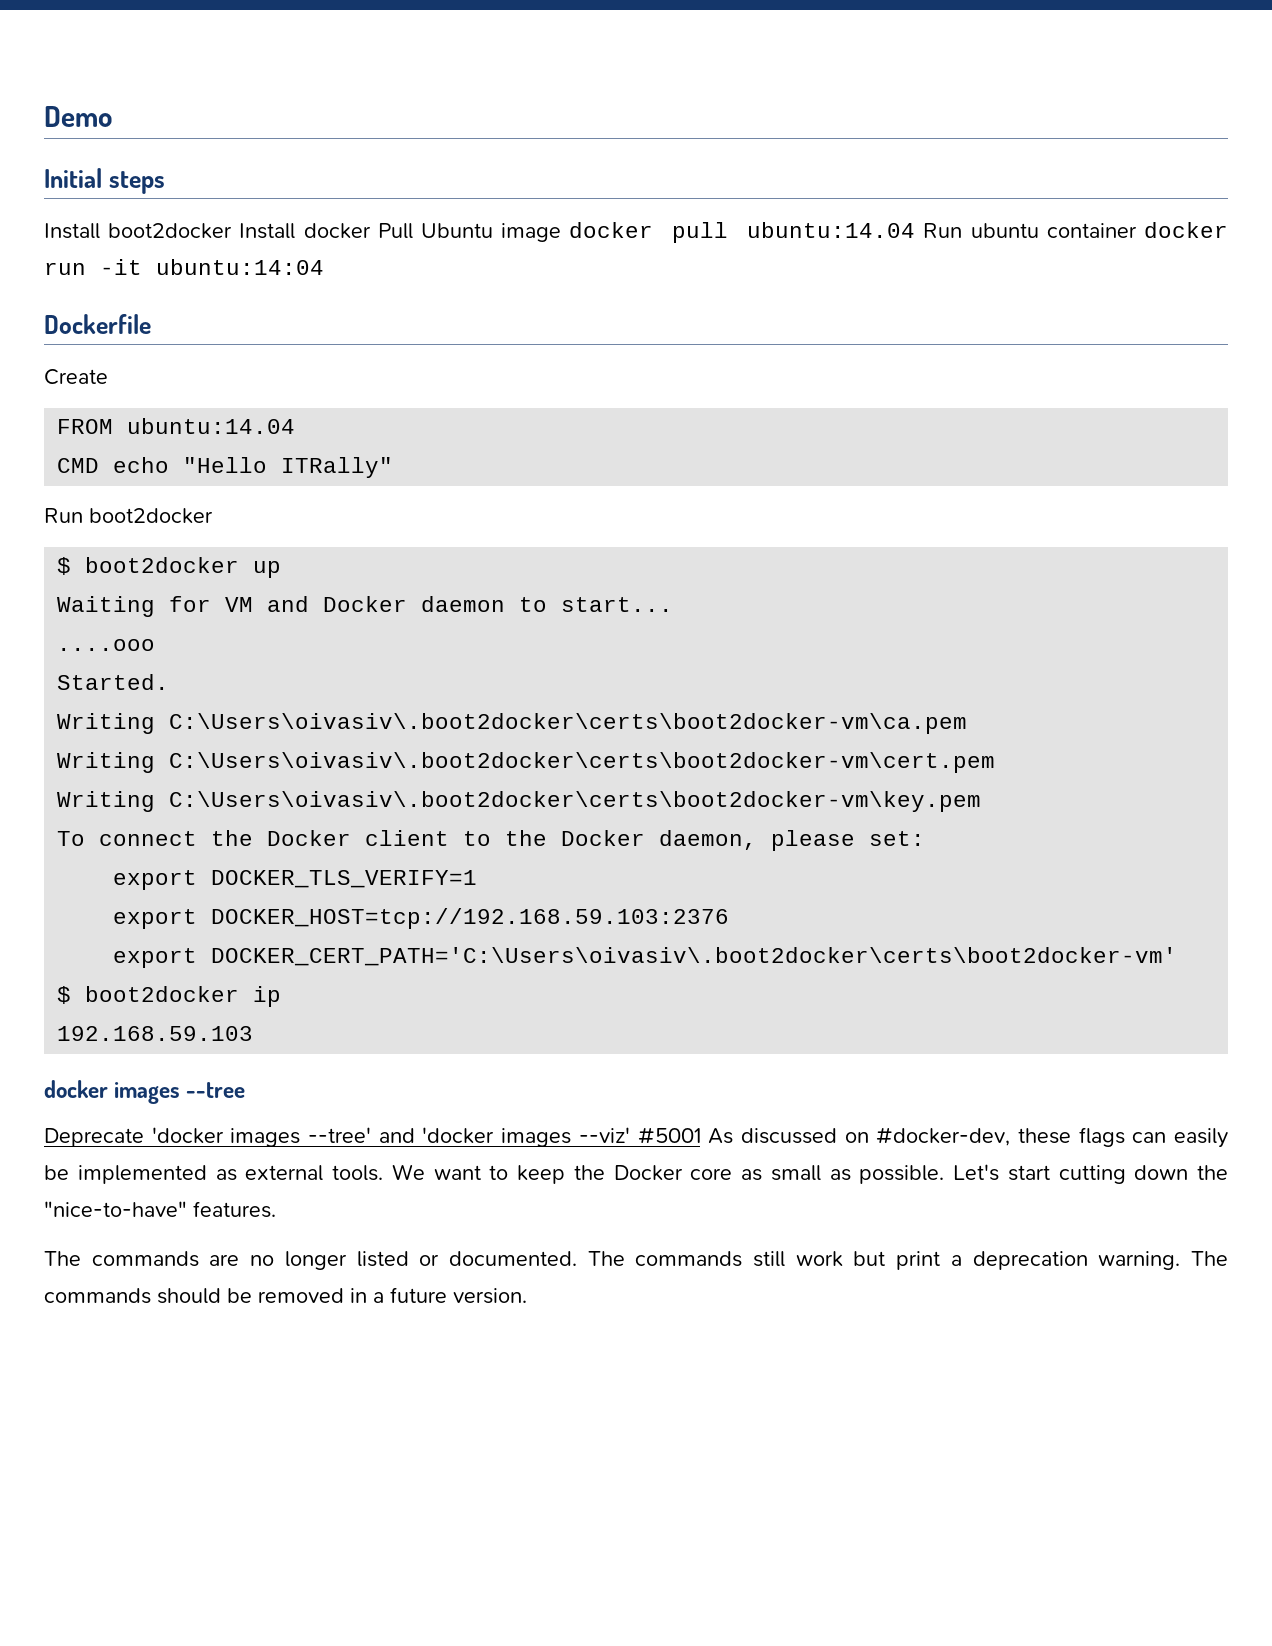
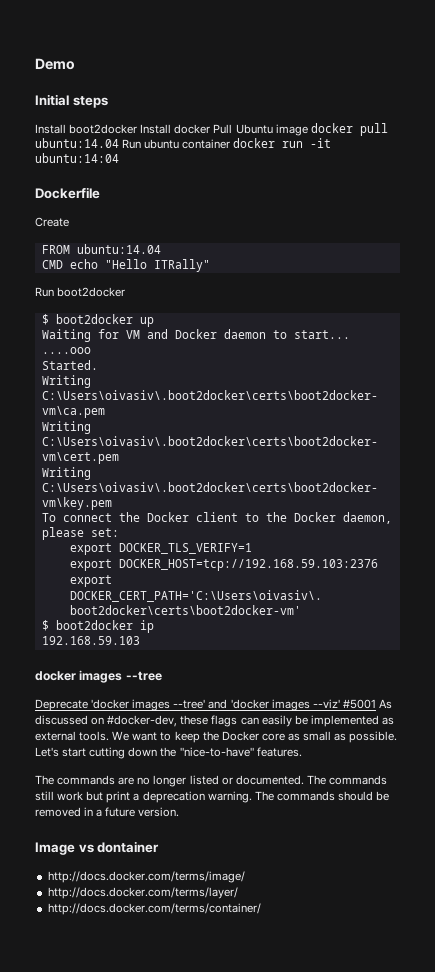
+ Image vs dontainer
+ http://docs.docker.com/terms/image/
+ http://docs.docker.com/terms/layer/
+ http://docs.docker.com/terms/container/

